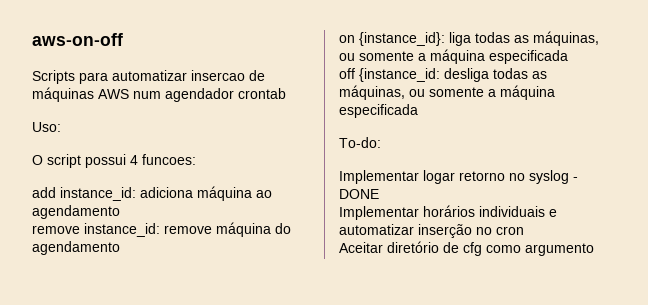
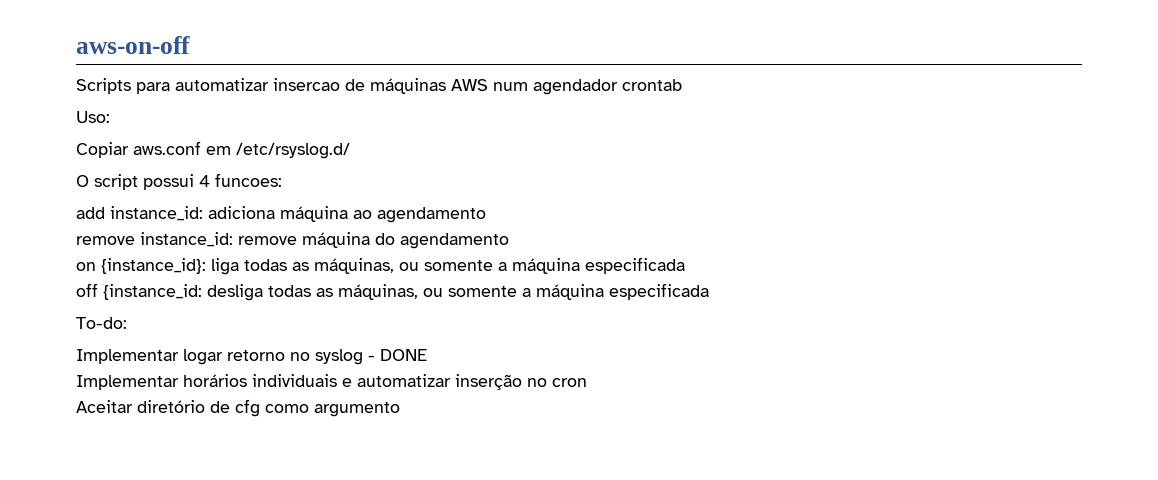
+ Copiar aws.conf em /etc/rsyslog.d/

